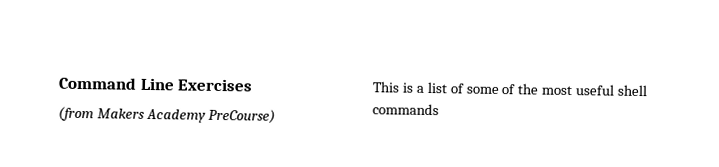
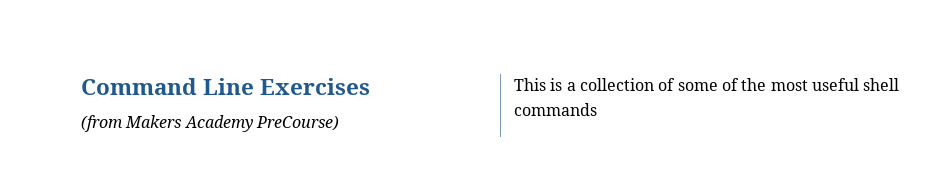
- This is a list of some of the most useful shell commands
+ This is a collection of some of the most useful shell commands

